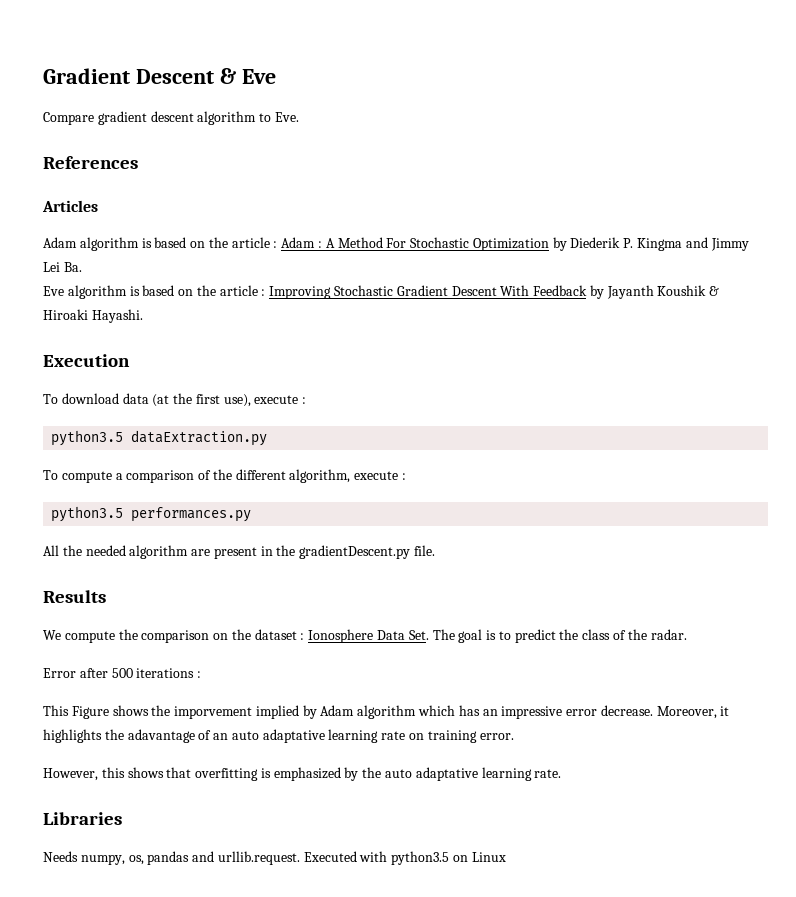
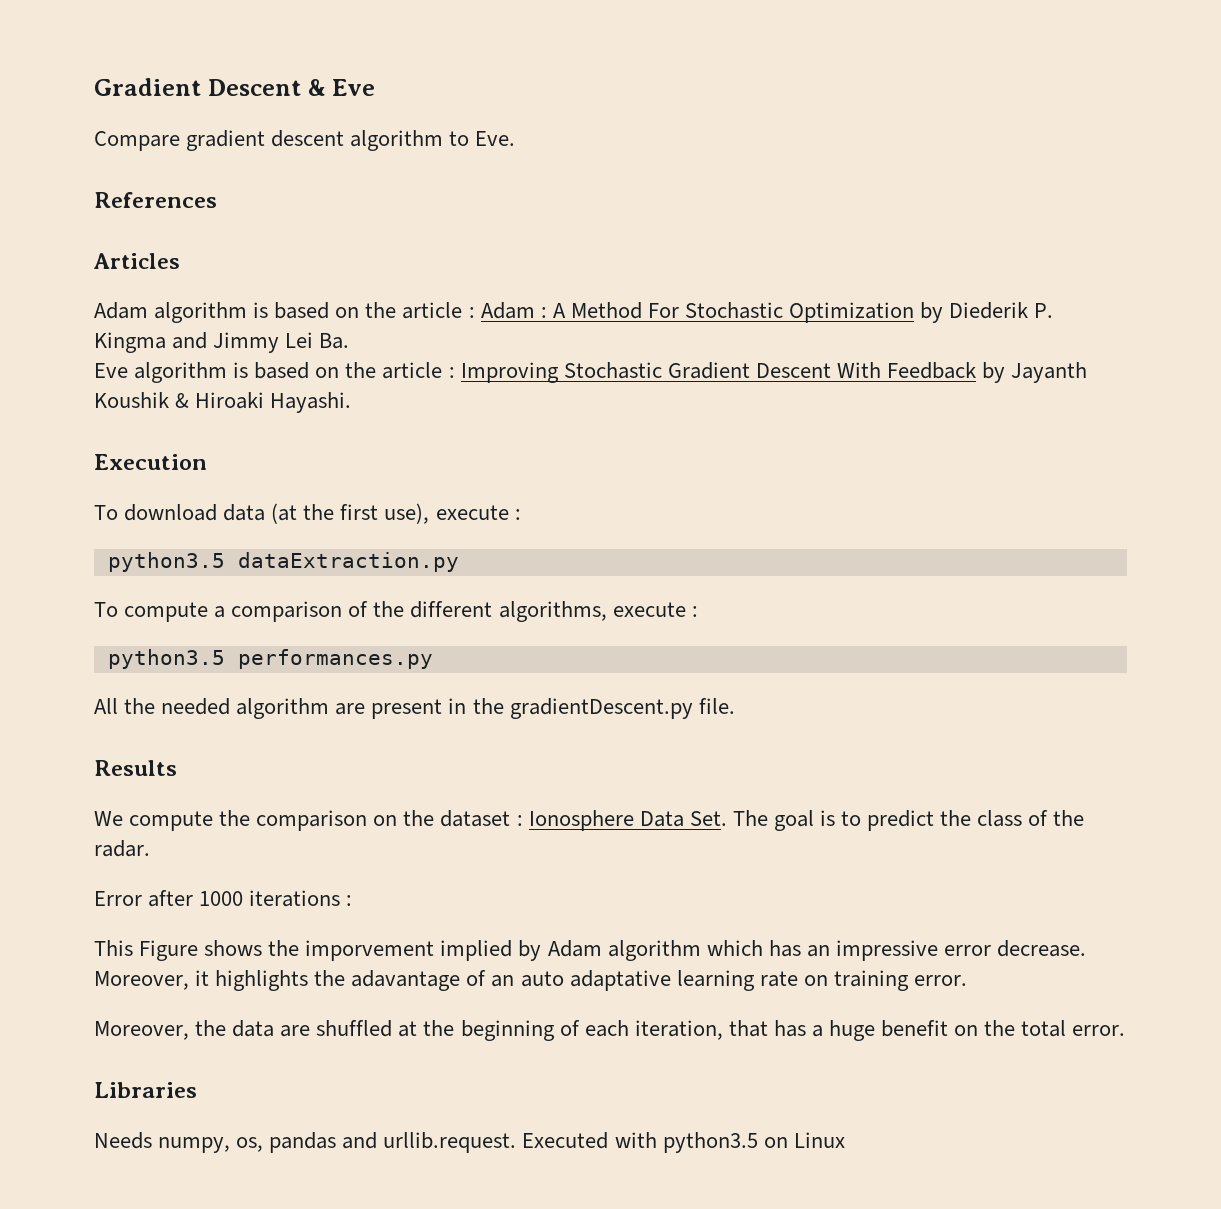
- To compute a comparison of the different algorithm, execute :
+ To compute a comparison of the different algorithms, execute :
- Error after 500 iterations :
+ Error after 1000 iterations :
- However, this shows that overfitting is emphasized by the auto adaptative learning rate.
+ Moreover, the data are shuffled at the beginning of each iteration, that has a huge benefit on the total error.

